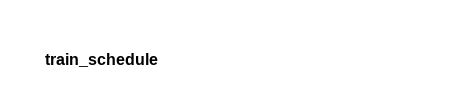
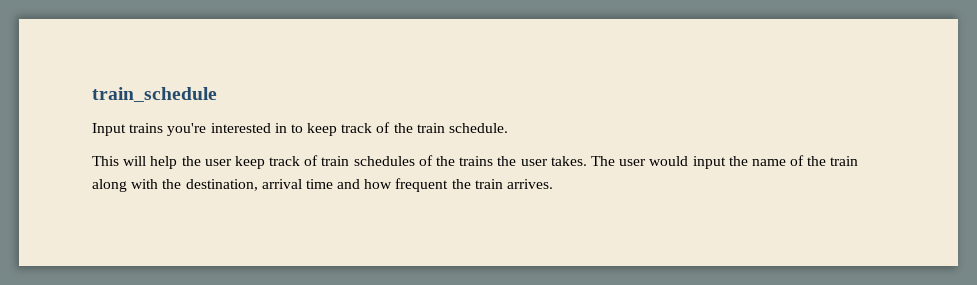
+ Input trains you're interested in to keep track of the train schedule.
+ This will help the user keep track of train schedules of the trains the user takes. The user would input the name of the train along with the destination, arrival time and how frequent the train arrives.

